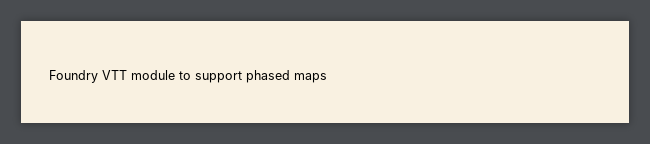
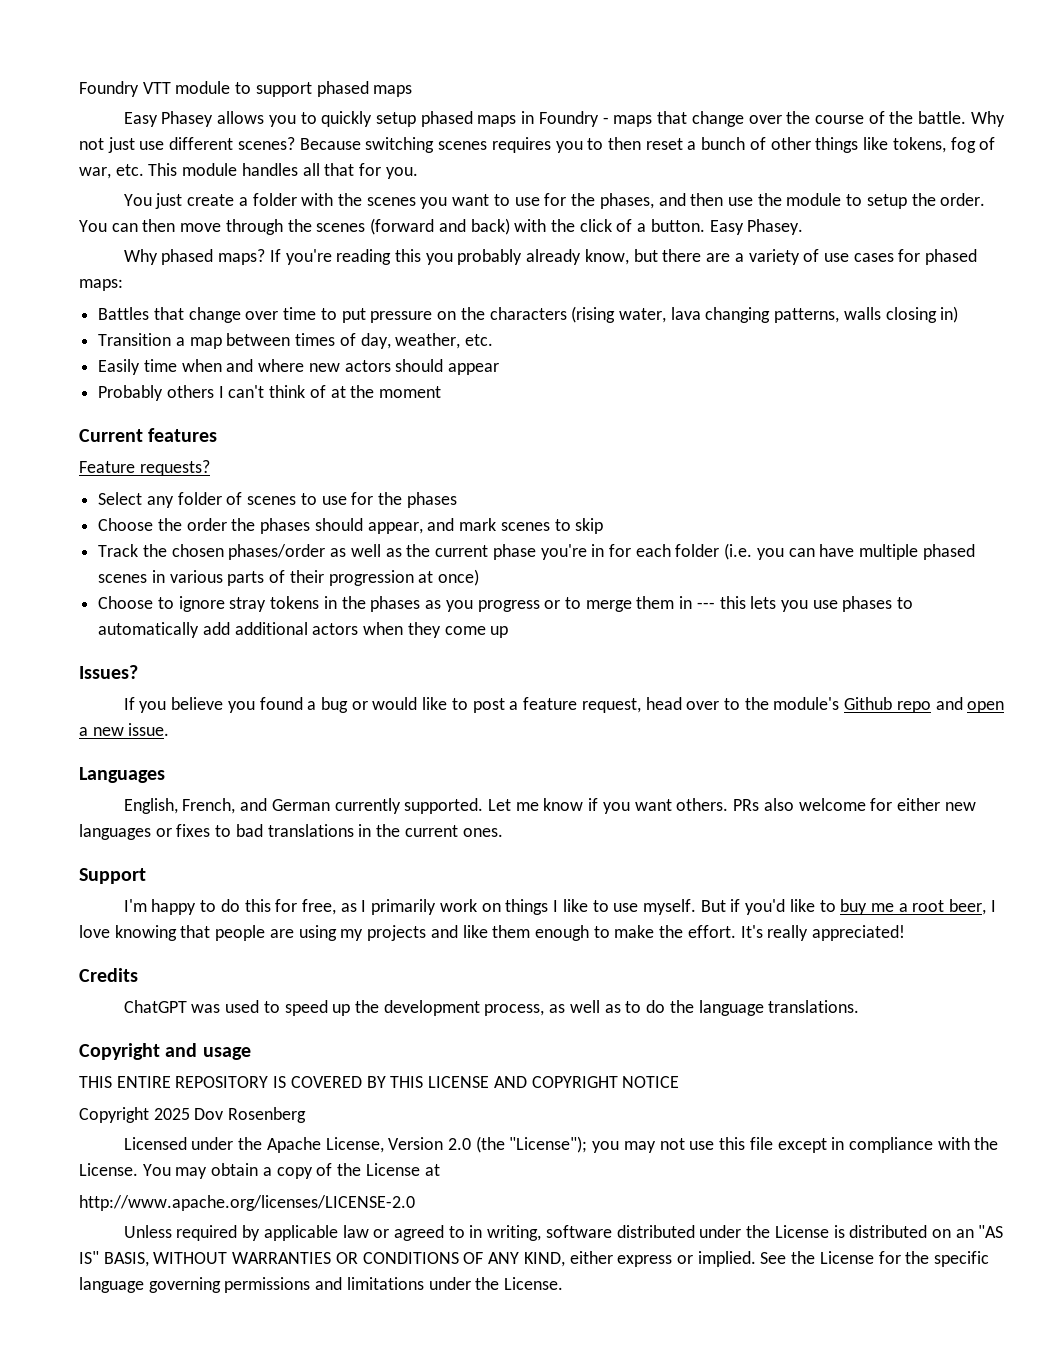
+ Easy Phasey allows you to quickly setup phased maps in Foundry - maps that change over the course of the battle. Why not just use different scenes? Because switching scenes requires you to then reset a bunch of other things like tokens, fog of war, etc. This module handles all that for you.
+ You just create a folder with the scenes you want to use for the phases, and then use the module to setup the order. You can then move through the scenes (forward and back) with the click of a button. Easy Phasey.
+ Why phased maps? If you're reading this you probably already know, but there are a variety of use cases for phased maps:
+ Battles that change over time to put pressure on the characters (rising water, lava changing patterns, walls closing in)
+ Transition a map between times of day, weather, etc.
+ Easily time when and where new actors should appear
+ Probably others I can't think of at the moment
+ Current features
+ Feature requests?
+ Select any folder of scenes to use for the phases
+ Choose the order the phases should appear, and mark scenes to skip
+ Track the chosen phases/order as well as the current phase you're in for each folder (i.e. you can have multiple phased scenes in various parts of their progression at once)
+ Choose to ignore stray tokens in the phases as you progress or to merge them in --- this lets you use phases to automatically add additional actors when they come up
+ Issues?
+ If you believe you found a bug or would like to post a feature request, head over to the module's Github repo and open a new issue.
+ Languages
+ English, French, and German currently supported. Let me know if you want others. PRs also welcome for either new languages or fixes to bad translations in the current ones.
+ Support
+ I'm happy to do this for free, as I primarily work on things I like to use myself. But if you'd like to buy me a root beer, I love knowing that people are using my projects and like them enough to make the effort. It's really appreciated!
+ Credits
+ ChatGPT was used to speed up the development process, as well as to do the language translations.
+ Copyright and usage
+ THIS ENTIRE REPOSITORY IS COVERED BY THIS LICENSE AND COPYRIGHT NOTICE
+ Copyright 2025 Dov Rosenberg
+ Licensed under the Apache License, Version 2.0 (the "License"); you may not use this file except in compliance with the License. You may obtain a copy of the License at
+ http://www.apache.org/licenses/LICENSE-2.0
+ Unless required by applicable law or agreed to in writing, software distributed under the License is distributed on an "AS IS" BASIS, WITHOUT WARRANTIES OR CONDITIONS OF ANY KIND, either express or implied. See the License for the specific language governing permissions and limitations under the License.

